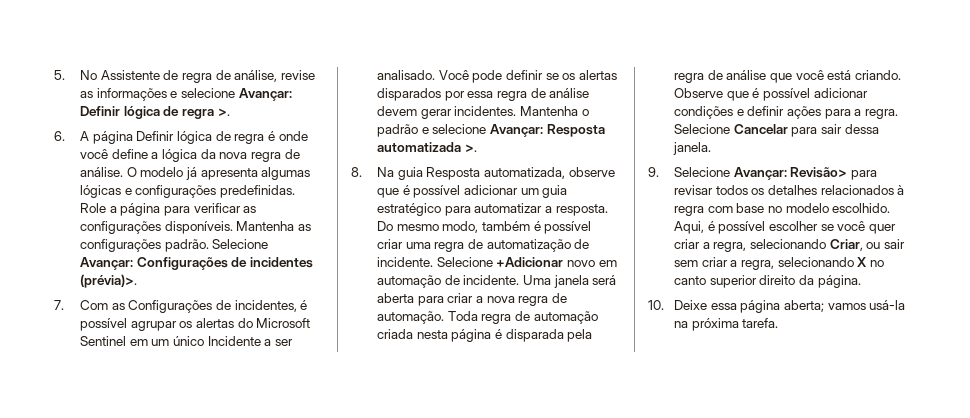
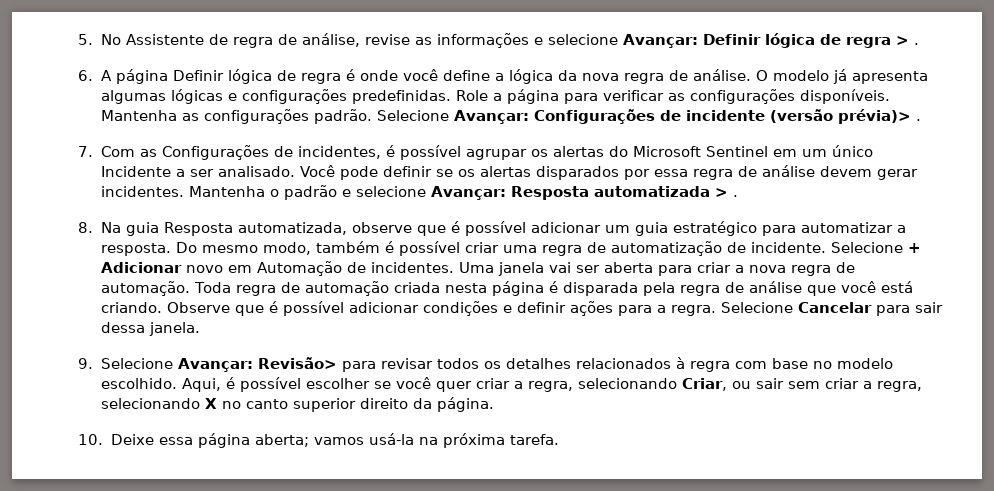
- 5. No Assistente de regra de análise, revise as informações e selecione Avançar: Definir lógica de regra >.
+ 5. No Assistente de regra de análise, revise as informações e selecione Avançar: Definir lógica de regra > .
- Selecione Avançar: Configurações de incidentes (prévia)>.
+ Selecione Avançar: Configurações de incidente (versão prévia)> .
- Mantenha o padrão e selecione Avançar: Resposta automatizada >.
+ Mantenha o padrão e selecione Avançar: Resposta automatizada > .
- Selecione +Adicionar novo em automação de incidente. Uma janela será aberta para criar a nova regra de automação.
+ Selecione + Adicionar novo em Automação de incidentes. Uma janela vai ser aberta para criar a nova regra de automação.

